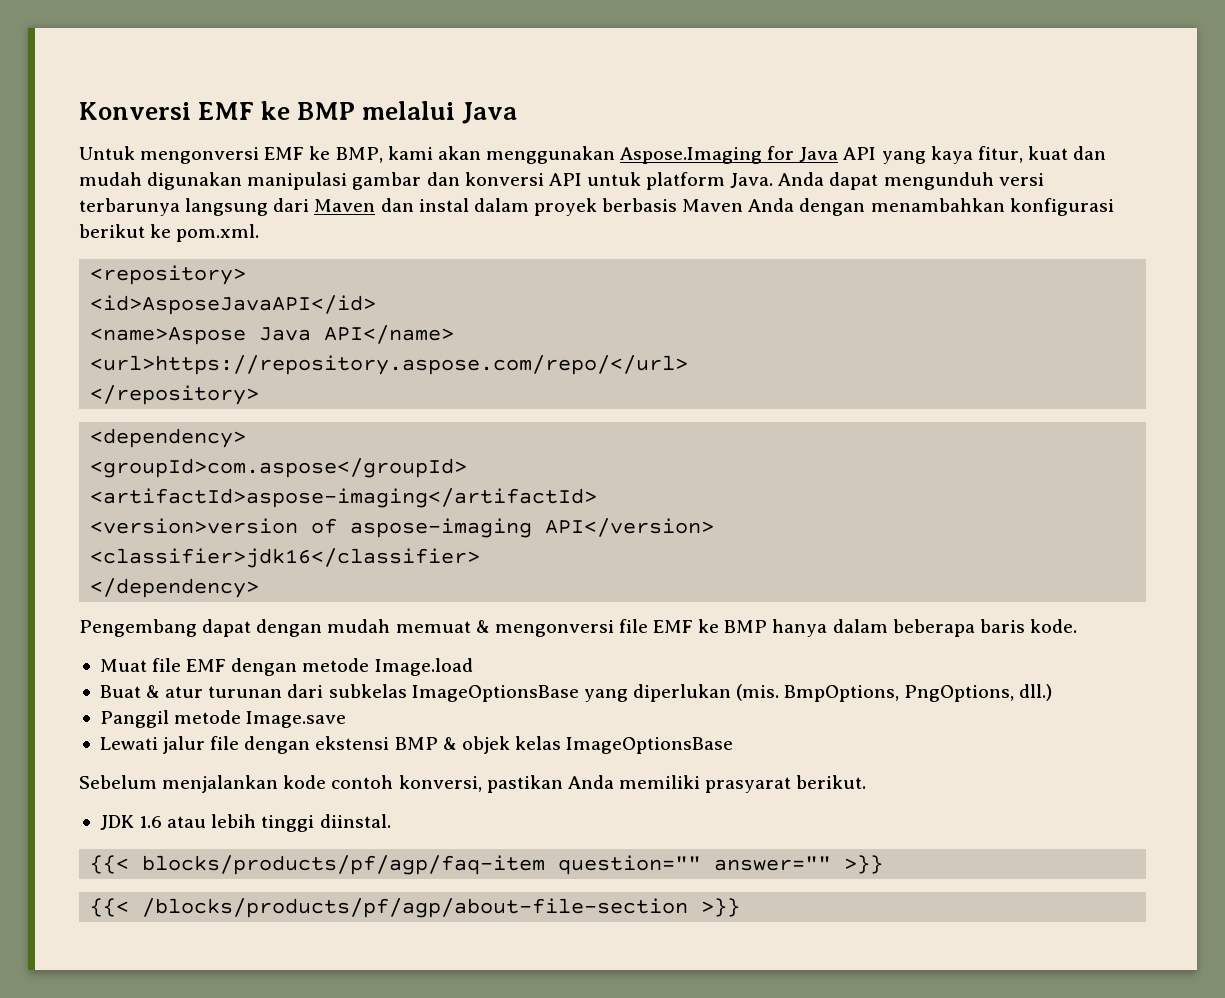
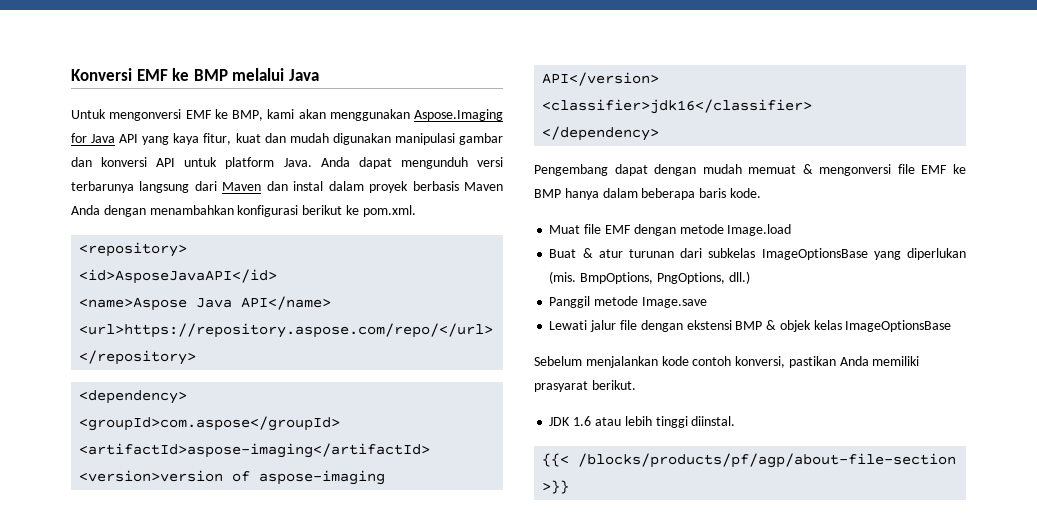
- {{< blocks/products/pf/agp/faq-item question="" answer="" >}}

